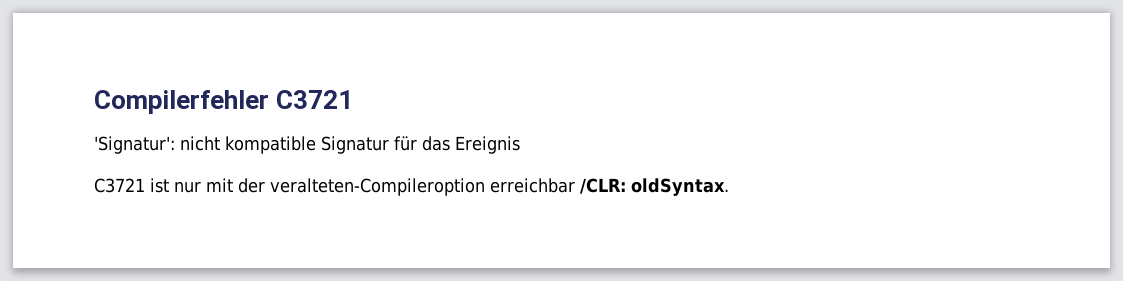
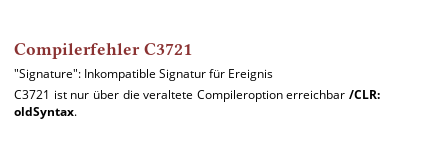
- 'Signatur': nicht kompatible Signatur für das Ereignis
+ "Signature": Inkompatible Signatur für Ereignis
- C3721 ist nur mit der veralteten-Compileroption erreichbar /CLR: oldSyntax.
+ C3721 ist nur über die veraltete Compileroption erreichbar /CLR: oldSyntax.

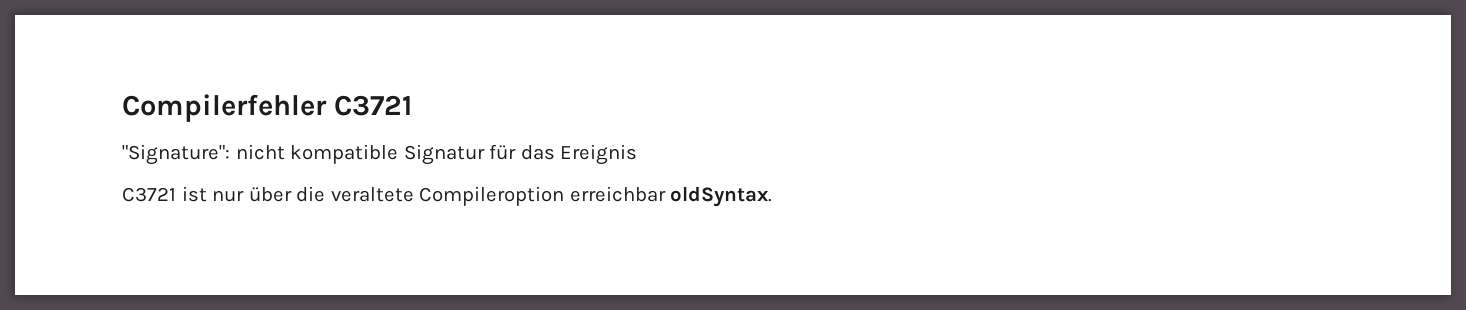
- "Signature": Inkompatible Signatur für Ereignis
+ "Signature": nicht kompatible Signatur für das Ereignis
- C3721 ist nur über die veraltete Compileroption erreichbar /CLR: oldSyntax.
+ C3721 ist nur über die veraltete Compileroption erreichbar oldSyntax.

